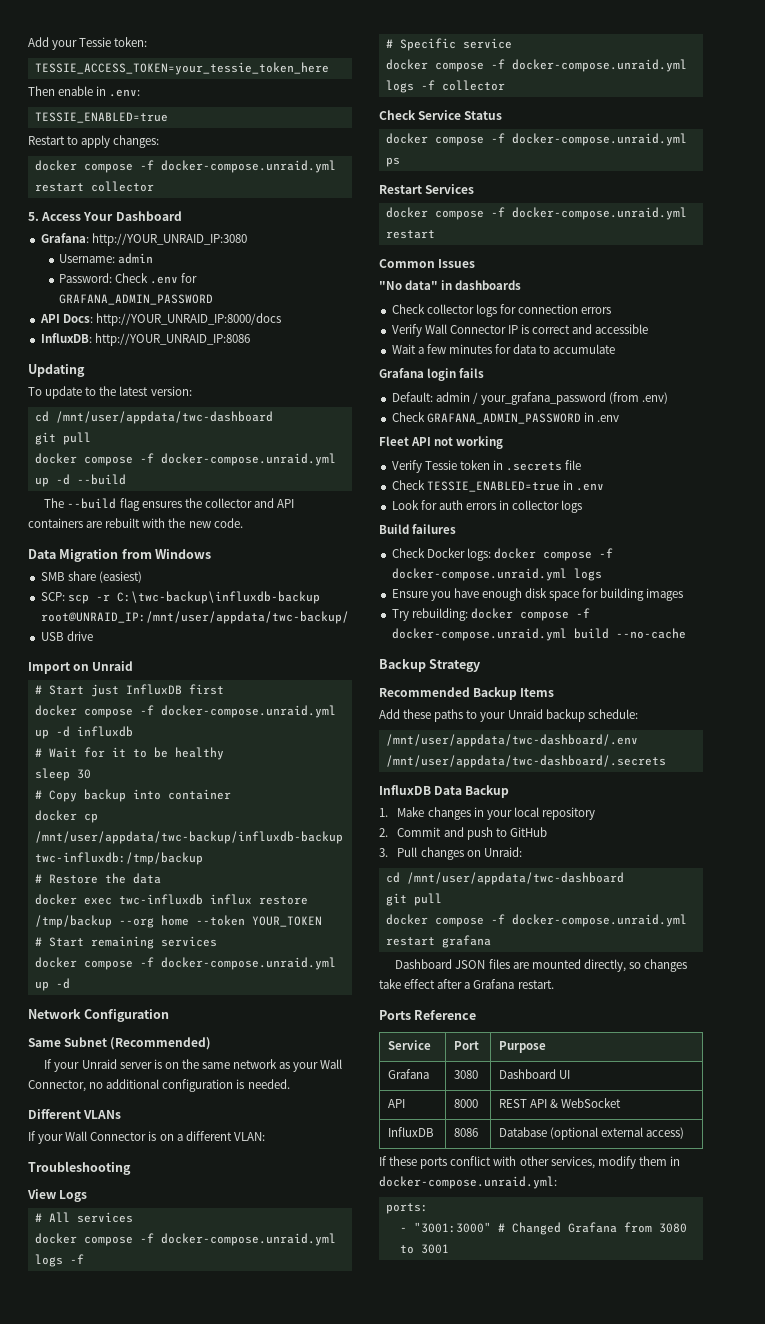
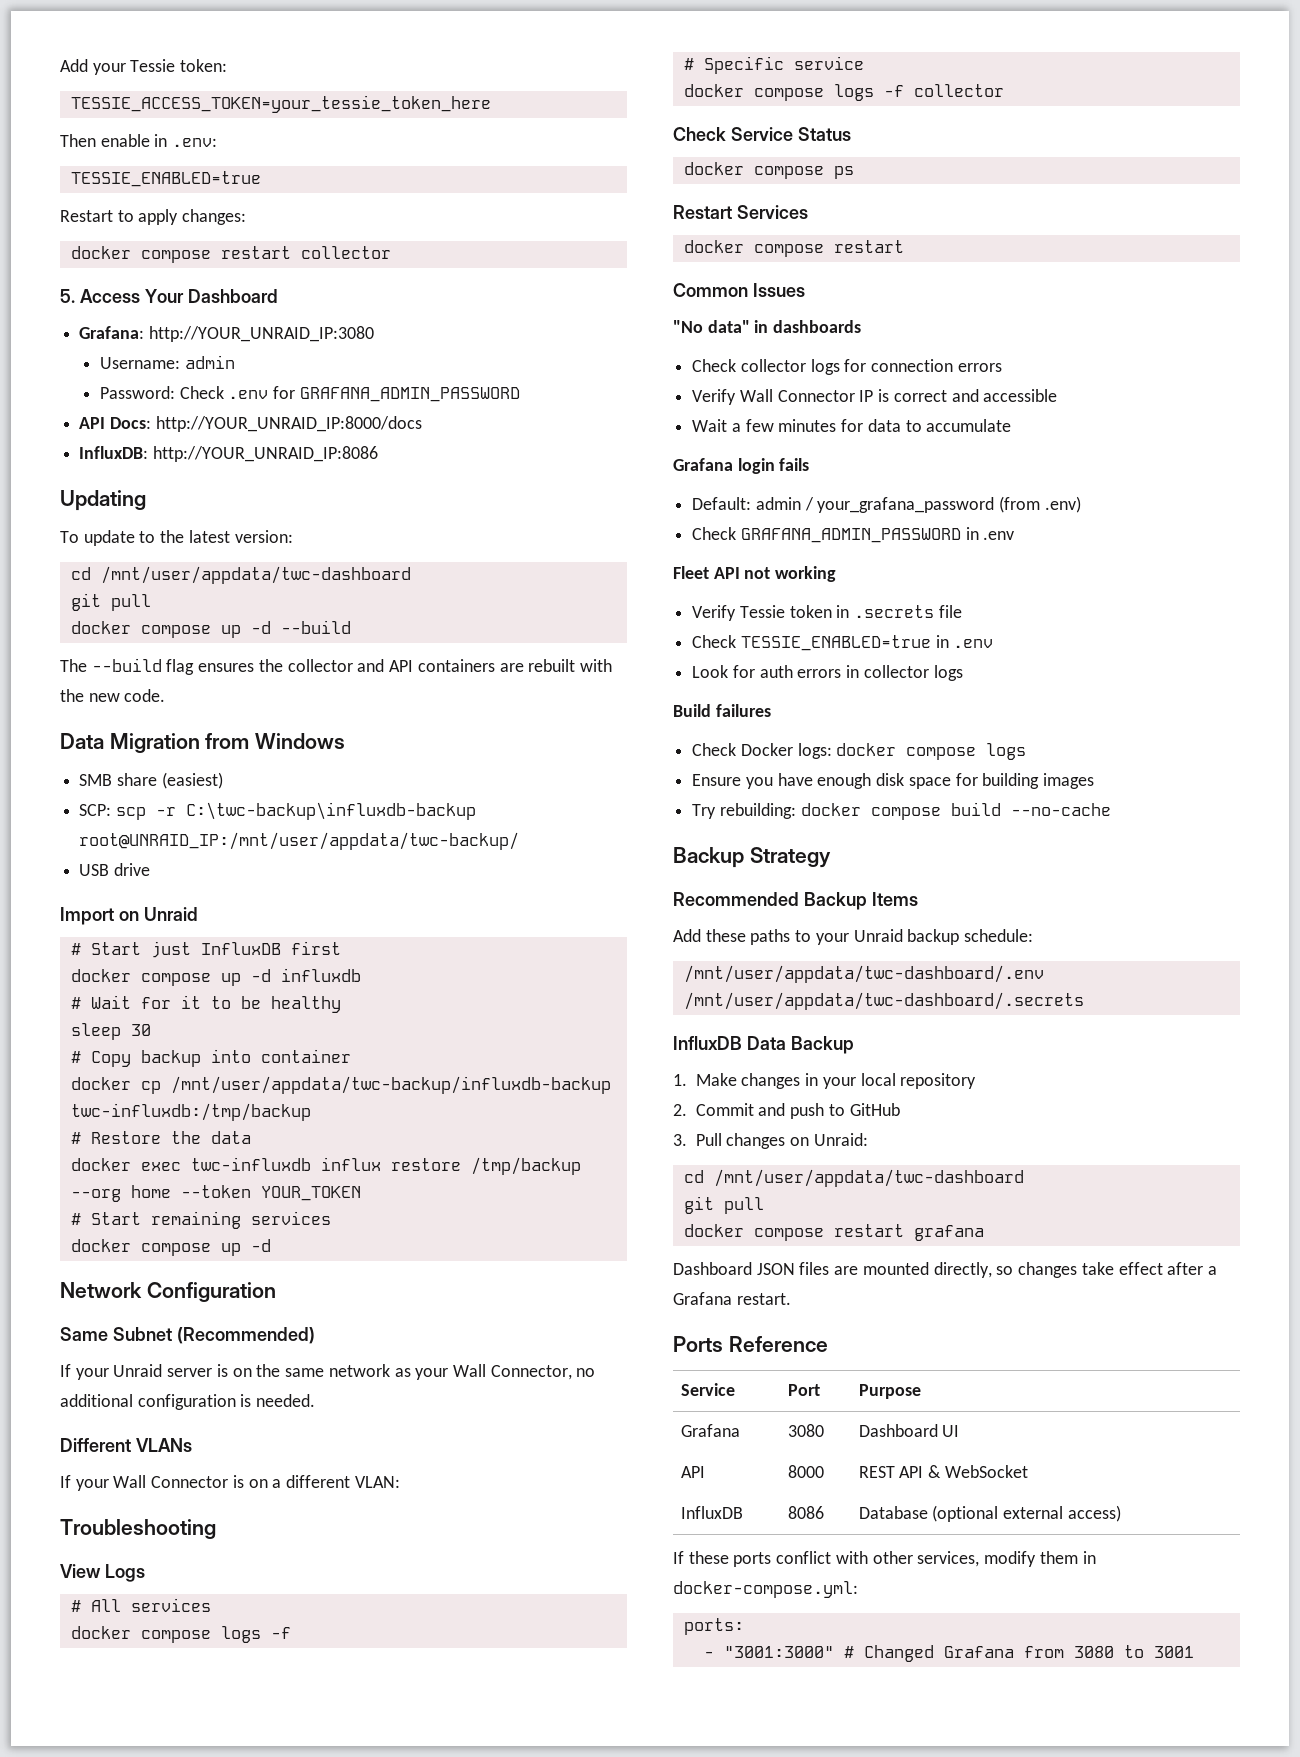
- docker compose -f docker-compose.unraid.yml restart collector
+ docker compose restart collector
- docker compose -f docker-compose.unraid.yml up -d --build
+ docker compose up -d --build
- docker compose -f docker-compose.unraid.yml up -d influxdb
+ docker compose up -d influxdb
  # Start remaining services
- docker compose -f docker-compose.unraid.yml up -d
+ docker compose up -d
  # All services
- docker compose -f docker-compose.unraid.yml logs -f
+ docker compose logs -f
- docker compose -f docker-compose.unraid.yml logs -f collector
+ docker compose logs -f collector
- docker compose -f docker-compose.unraid.yml ps
+ docker compose ps
  Restart Services
- docker compose -f docker-compose.unraid.yml restart
+ docker compose restart
- Check Docker logs: docker compose -f docker-compose.unraid.yml logs
+ Check Docker logs: docker compose logs
- Try rebuilding: docker compose -f docker-compose.unraid.yml build --no-cache
+ Try rebuilding: docker compose build --no-cache
- docker compose -f docker-compose.unraid.yml restart grafana
+ docker compose restart grafana
- If these ports conflict with other services, modify them in docker-compose.unraid.yml:
+ If these ports conflict with other services, modify them in docker-compose.yml:

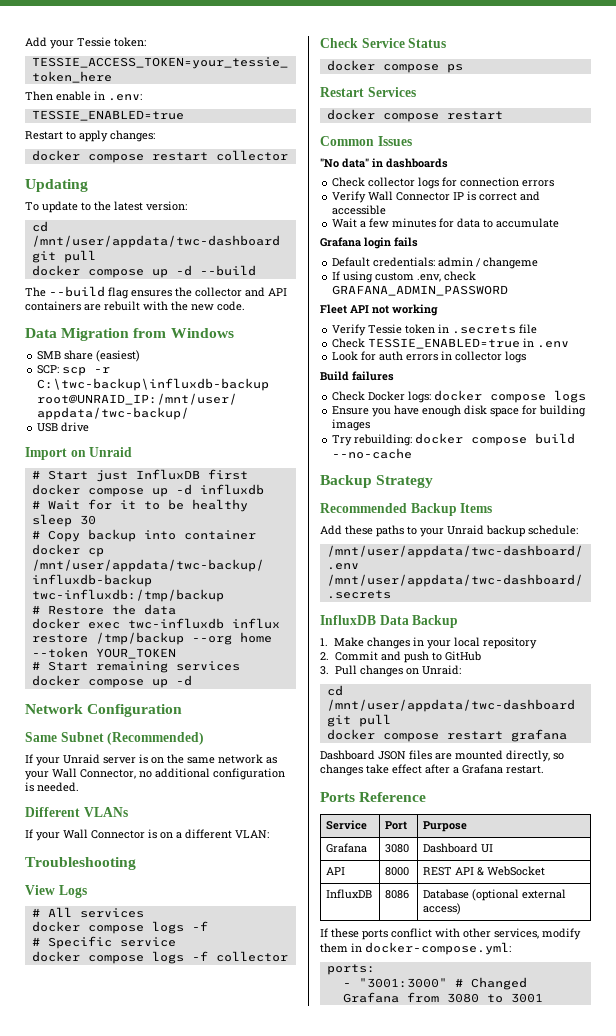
- 5. Access Your Dashboard
- Grafana: http://YOUR_UNRAID_IP:3080
- Username: admin
- Password: Check .env for GRAFANA_ADMIN_PASSWORD
- API Docs: http://YOUR_UNRAID_IP:8000/docs
- InfluxDB: http://YOUR_UNRAID_IP:8086
- Default: admin / your_grafana_password (from .env)
- Check GRAFANA_ADMIN_PASSWORD in .env
+ Default credentials: admin / changeme
+ If using custom .env, check GRAFANA_ADMIN_PASSWORD

